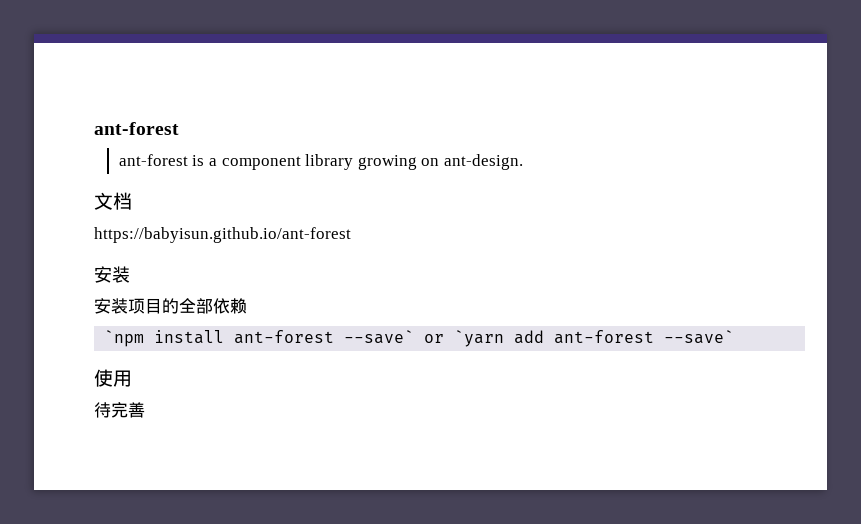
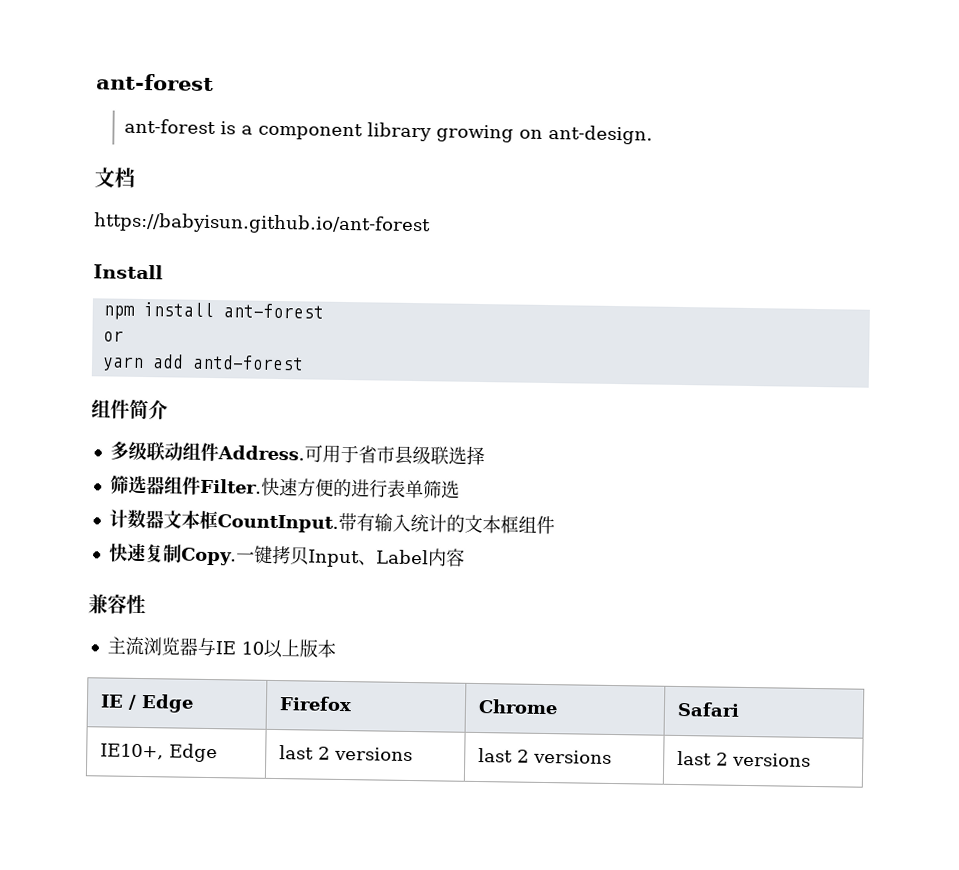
  https://babyisun.github.io/ant-forest
- 安装
- 安装项目的全部依赖
- `npm install ant-forest --save` or `yarn add ant-forest --save`
- 使用
- 待完善
+ Install
+ npm install ant-forest
+ or
+ yarn add antd-forest
+ 组件简介
+ 多级联动组件Address.可用于省市县级联选择
+ 筛选器组件Filter.快速方便的进行表单筛选
+ 计数器文本框CountInput.带有输入统计的文本框组件
+ 快速复制Copy.一键拷贝Input、Label内容
+ 兼容性
+ 主流浏览器与IE 10以上版本
+ IE / Edge | Firefox | Chrome | Safari
+ IE10+, Edge | last 2 versions | last 2 versions | last 2 versions

